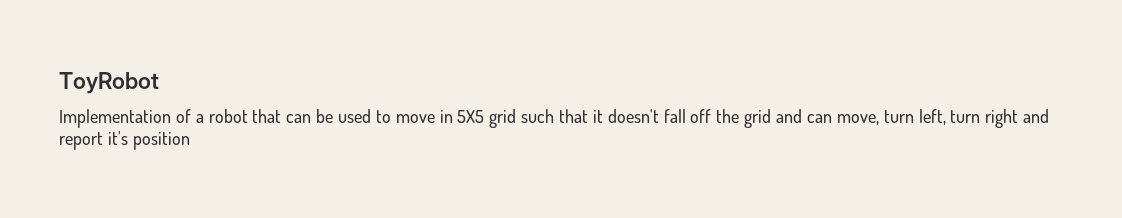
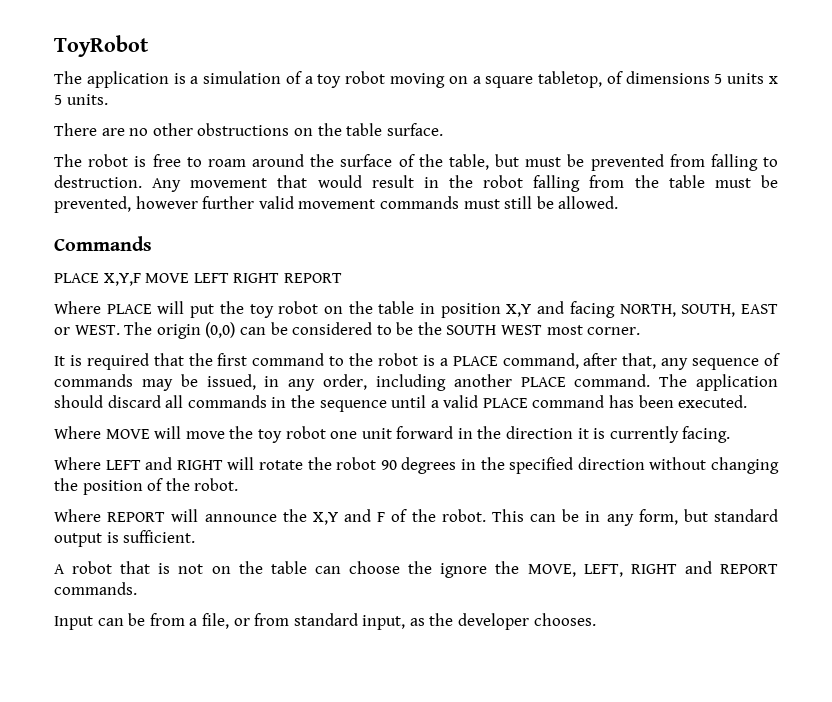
- Implementation of a robot that can be used to move in 5X5 grid such that it doesn't fall off the grid and can move, turn left, turn right and report it's position
+ The application is a simulation of a toy robot moving on a square tabletop, of dimensions 5 units x 5 units.
+ There are no other obstructions on the table surface.
+ The robot is free to roam around the surface of the table, but must be prevented from falling to destruction. Any movement that would result in the robot falling from the table must be prevented, however further valid movement commands must still be allowed.
+ Commands
+ PLACE X,Y,F MOVE LEFT RIGHT REPORT
+ Where PLACE will put the toy robot on the table in position X,Y and facing NORTH, SOUTH, EAST or WEST. The origin (0,0) can be considered to be the SOUTH WEST most corner.
+ It is required that the first command to the robot is a PLACE command, after that, any sequence of commands may be issued, in any order, including another PLACE command. The application should discard all commands in the sequence until a valid PLACE command has been executed.
+ Where MOVE will move the toy robot one unit forward in the direction it is currently facing.
+ Where LEFT and RIGHT will rotate the robot 90 degrees in the specified direction without changing the position of the robot.
+ Where REPORT will announce the X,Y and F of the robot. This can be in any form, but standard output is sufficient.
+ A robot that is not on the table can choose the ignore the MOVE, LEFT, RIGHT and REPORT commands.
+ Input can be from a file, or from standard input, as the developer chooses.

